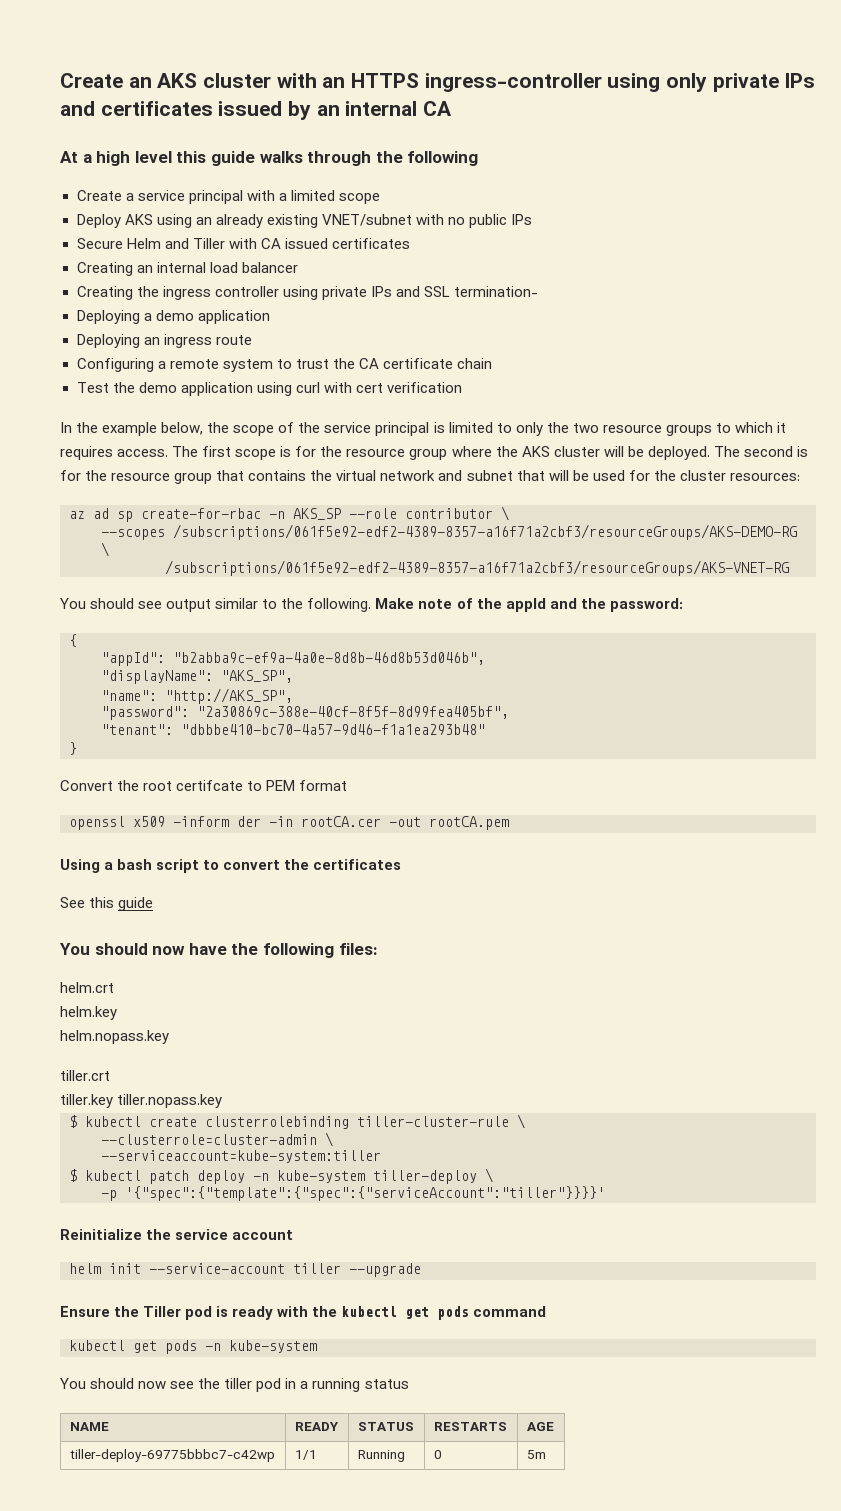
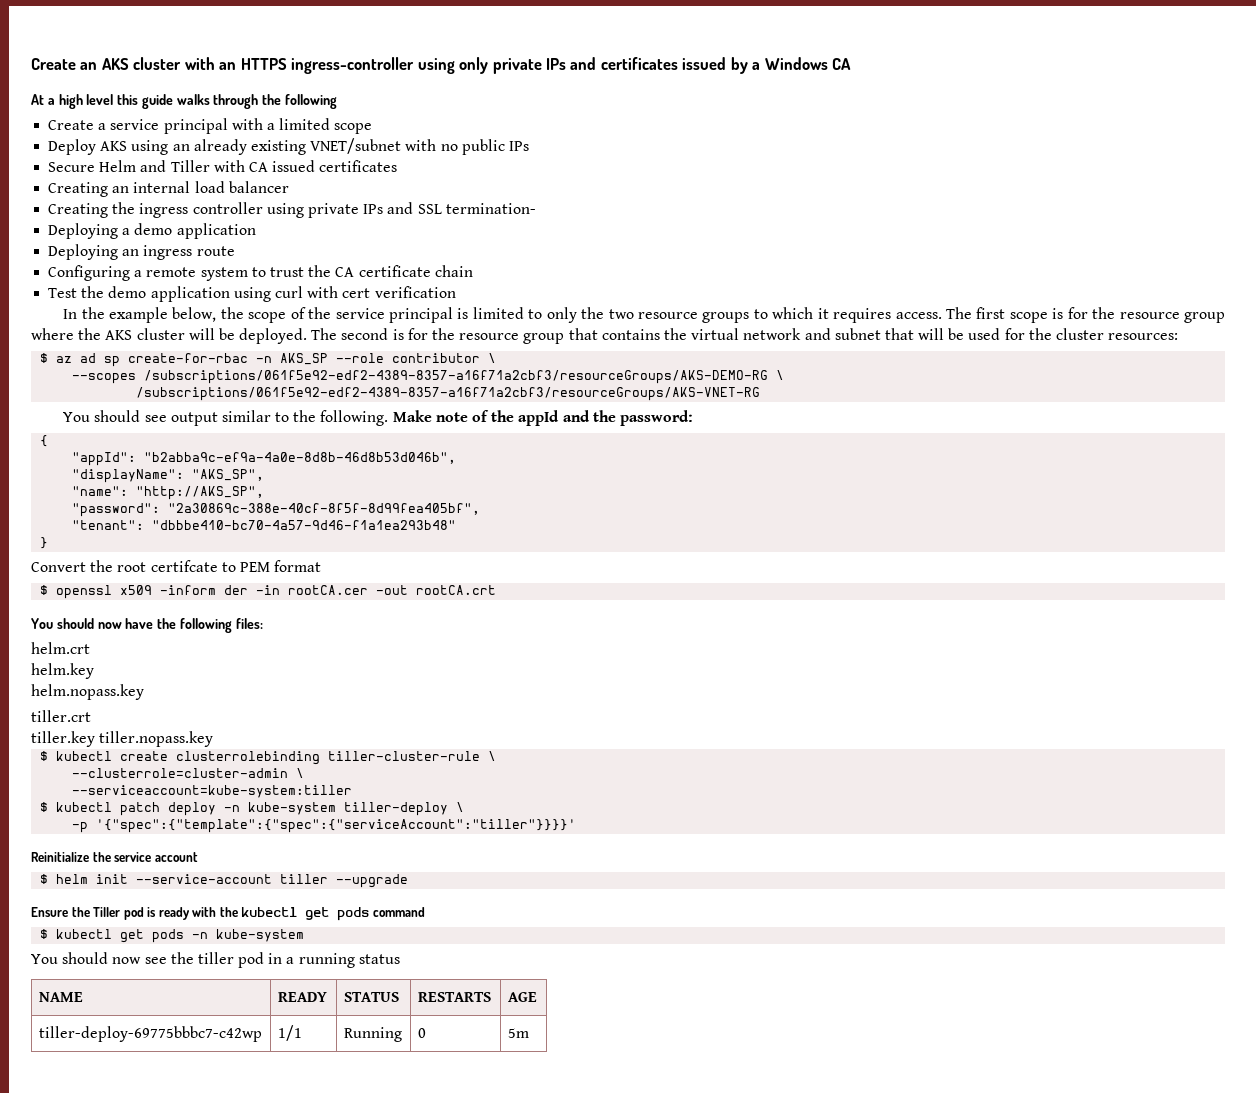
- Create an AKS cluster with an HTTPS ingress-controller using only private IPs and certificates issued by an internal CA
+ Create an AKS cluster with an HTTPS ingress-controller using only private IPs and certificates issued by a Windows CA
- az ad sp create-for-rbac -n AKS_SP --role contributor \
+ $ az ad sp create-for-rbac -n AKS_SP --role contributor \
- openssl x509 -inform der -in rootCA.cer -out rootCA.pem
- Using a bash script to convert the certificates
- See this guide
+ $ openssl x509 -inform der -in rootCA.cer -out rootCA.crt
- helm init --service-account tiller --upgrade
+ $ helm init --service-account tiller --upgrade
- kubectl get pods -n kube-system
+ $ kubectl get pods -n kube-system

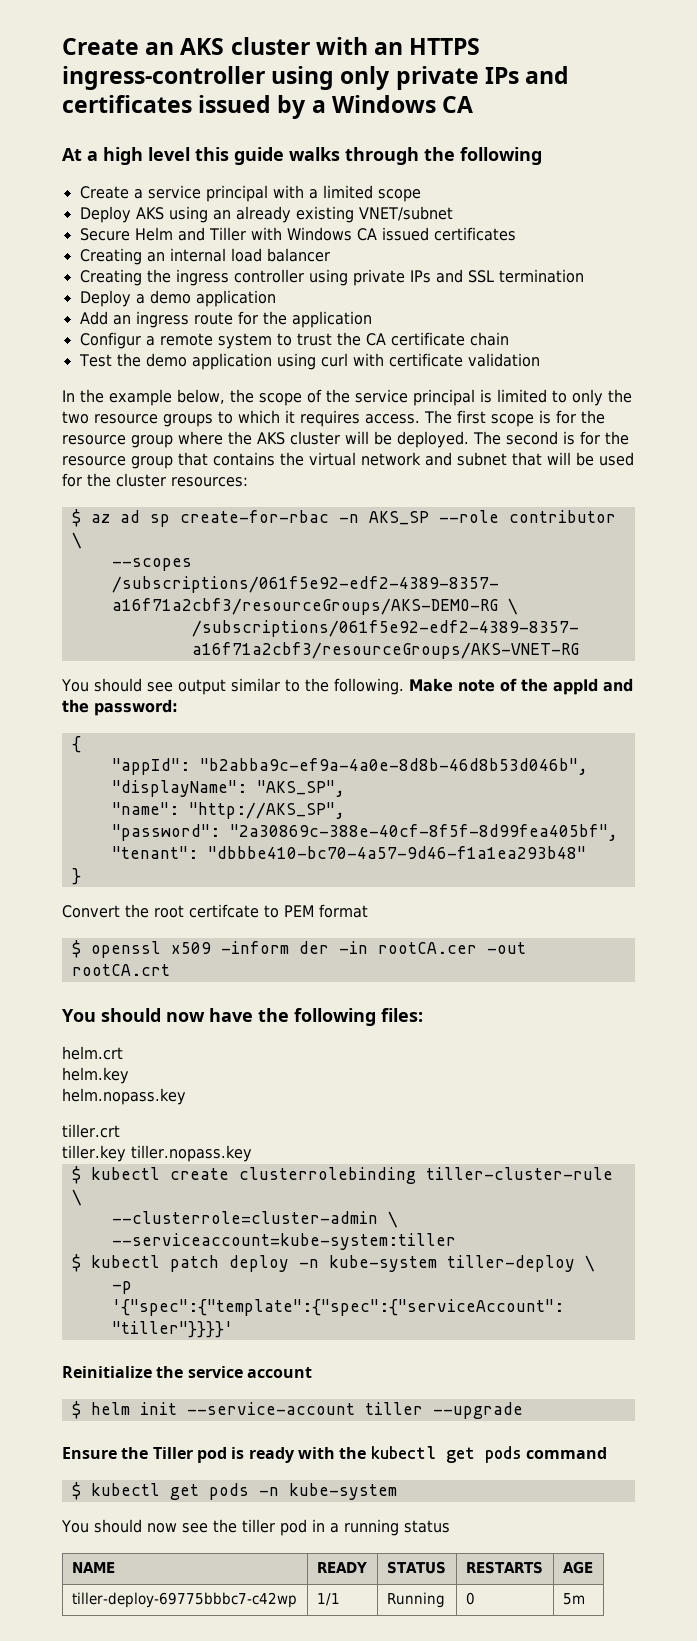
- Deploy AKS using an already existing VNET/subnet with no public IPs
+ Deploy AKS using an already existing VNET/subnet
- Secure Helm and Tiller with CA issued certificates
+ Secure Helm and Tiller with Windows CA issued certificates
- Creating the ingress controller using private IPs and SSL termination-
- Deploying a demo application
+ Creating the ingress controller using private IPs and SSL termination
+ Deploy a demo application
- Deploying an ingress route
- Configuring a remote system to trust the CA certificate chain
+ Add an ingress route for the application
+ Configur a remote system to trust the CA certificate chain
- Test the demo application using curl with cert verification
+ Test the demo application using curl with certificate validation

